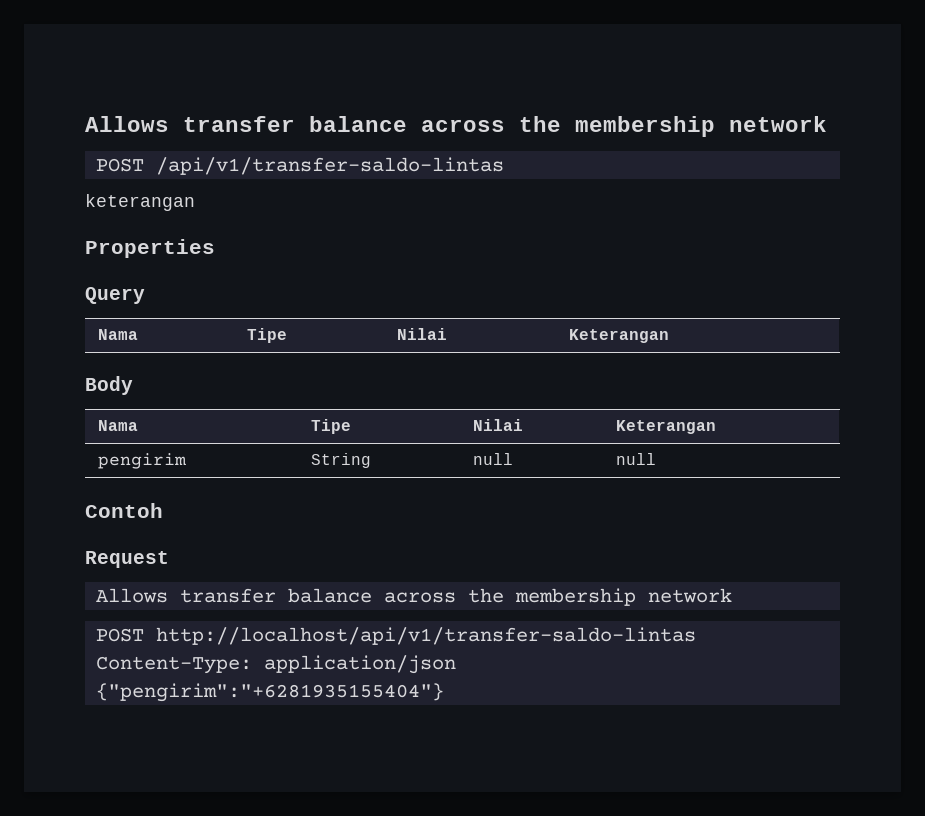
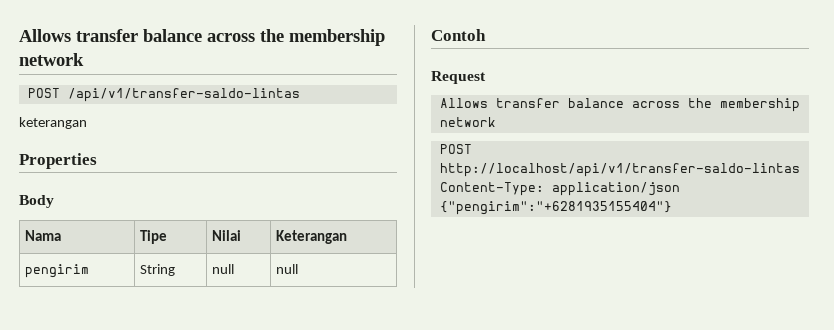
- Query
- Nama | Tipe | Nilai | Keterangan

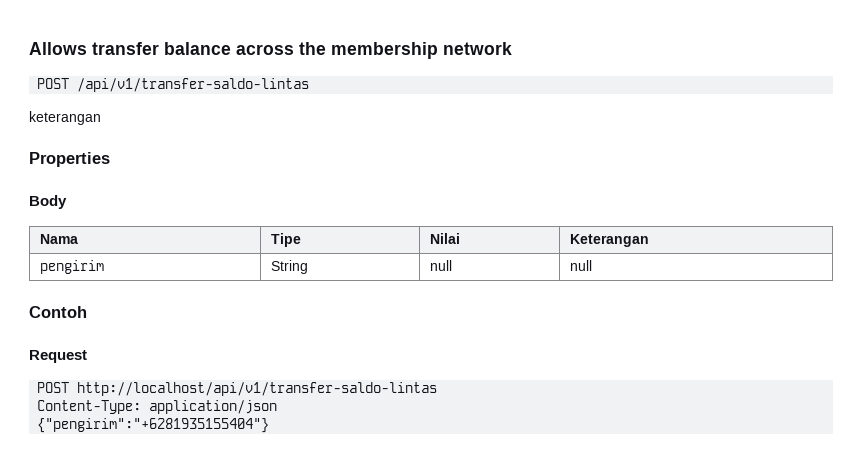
  Request
- Allows transfer balance across the membership network

